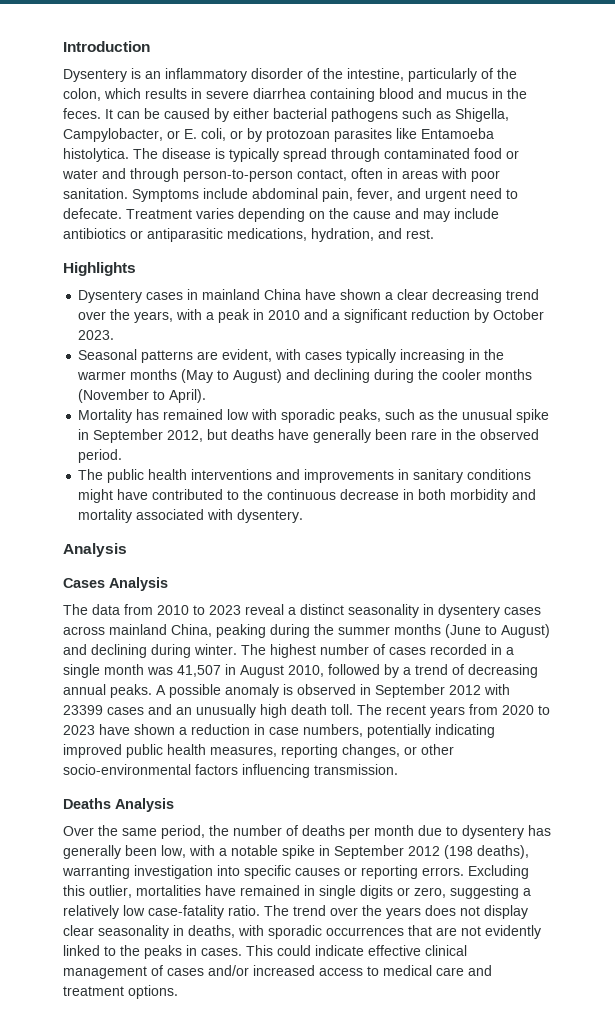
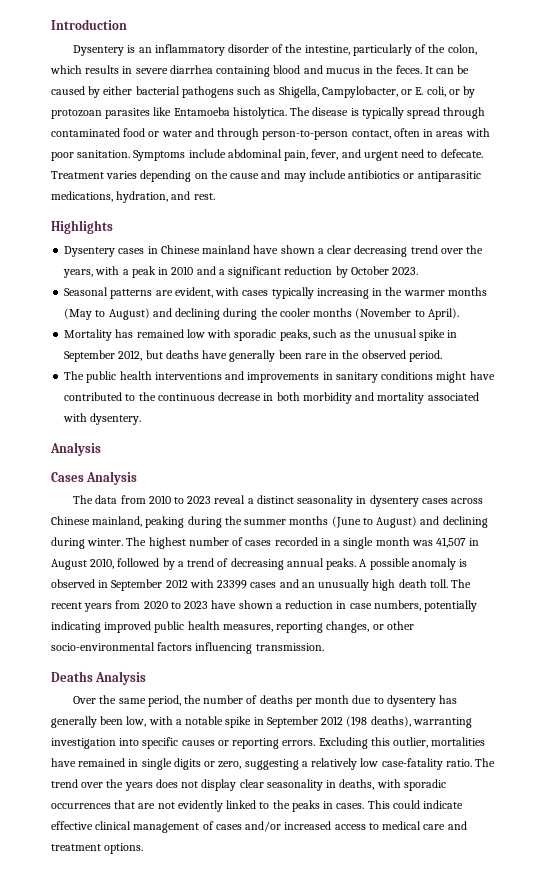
- Dysentery cases in mainland China have shown a clear decreasing trend over the years, with a peak in 2010 and a significant reduction by October 2023.
+ Dysentery cases in Chinese mainland have shown a clear decreasing trend over the years, with a peak in 2010 and a significant reduction by October 2023.
- The data from 2010 to 2023 reveal a distinct seasonality in dysentery cases across mainland China, peaking during the summer months (June to August) and declining during winter.
+ The data from 2010 to 2023 reveal a distinct seasonality in dysentery cases across Chinese mainland, peaking during the summer months (June to August) and declining during winter.

